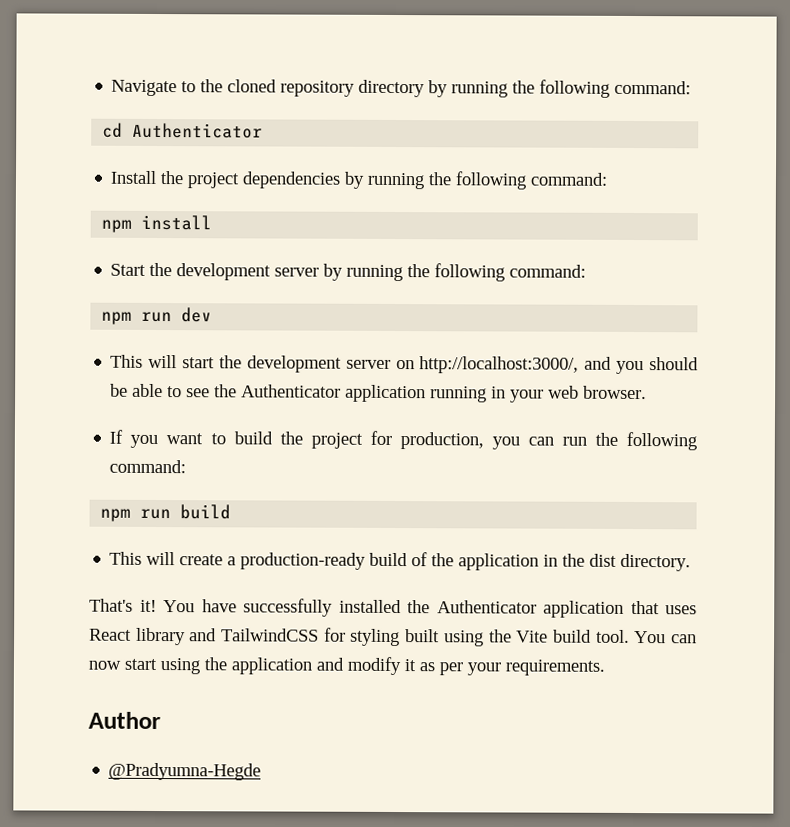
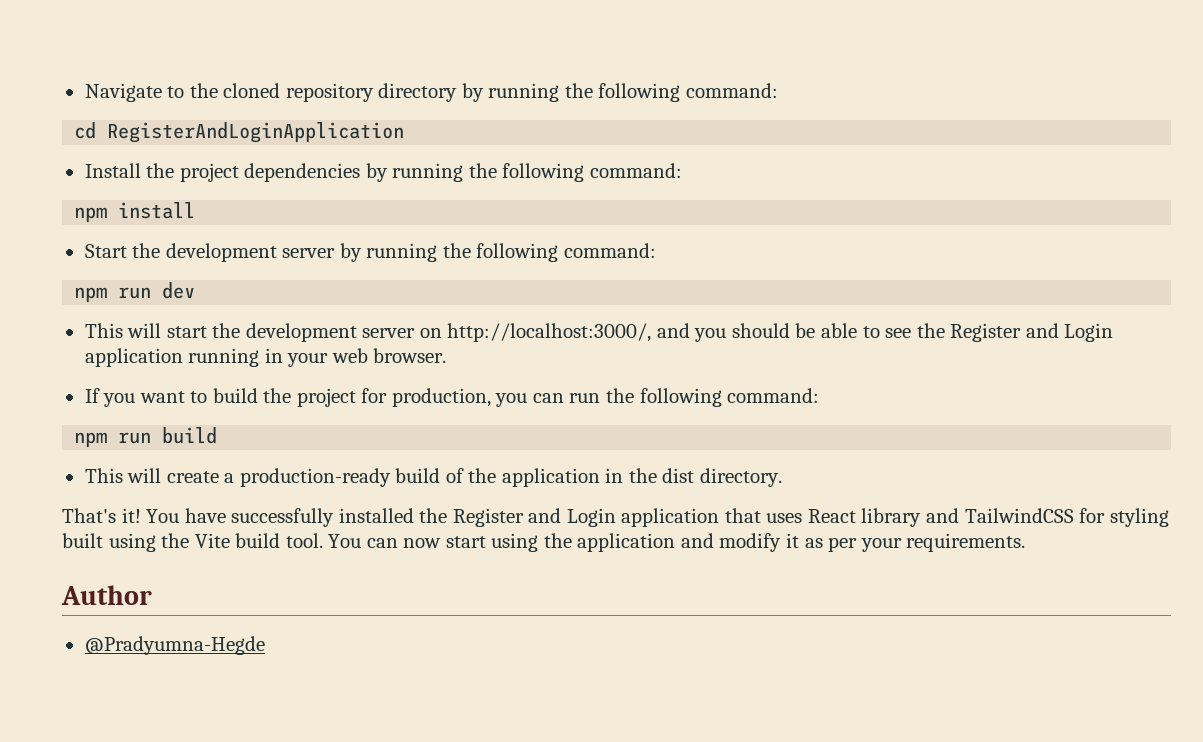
- cd Authenticator
+ cd RegisterAndLoginApplication
- This will start the development server on http://localhost:3000/, and you should be able to see the Authenticator application running in your web browser.
+ This will start the development server on http://localhost:3000/, and you should be able to see the Register and Login application running in your web browser.
- You have successfully installed the Authenticator application that uses React library and TailwindCSS for styling built using the Vite build tool.
+ You have successfully installed the Register and Login application that uses React library and TailwindCSS for styling built using the Vite build tool.

